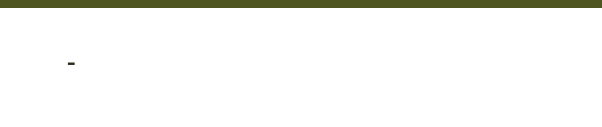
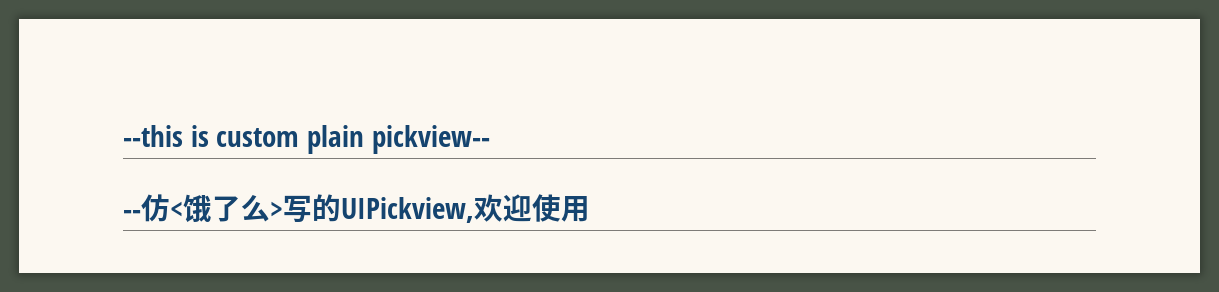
- -
+ --this is custom plain pickview--
+ --仿<饿了么>写的UIPickview,欢迎使用

